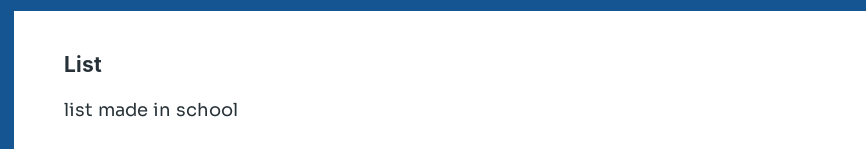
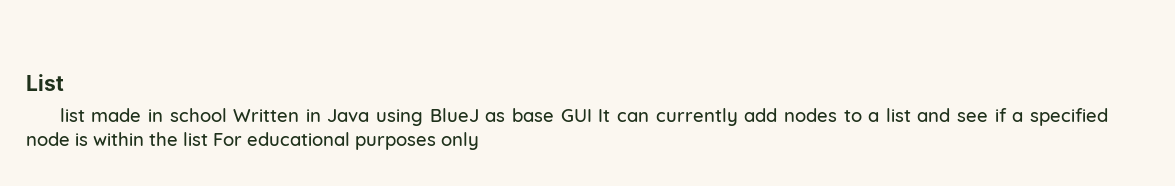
- list made in school
+ list made in school Written in Java using BlueJ as base GUI It can currently add nodes to a list and see if a specified node is within the list For educational purposes only

